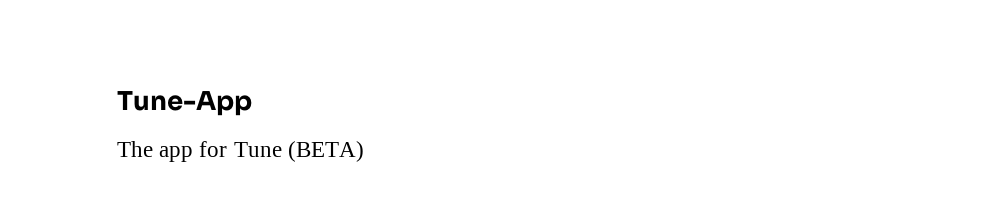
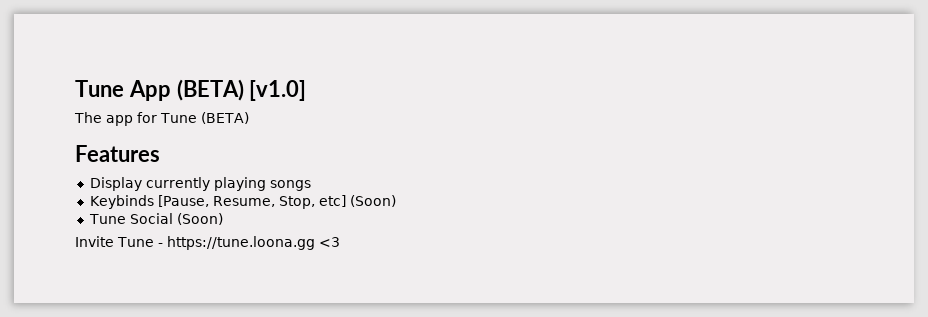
- Tune-App
+ Tune App (BETA) [v1.0]
+ Features
+ Display currently playing songs
+ Keybinds [Pause, Resume, Stop, etc] (Soon)
+ Tune Social (Soon)
+ Invite Tune - https://tune.loona.gg <3

